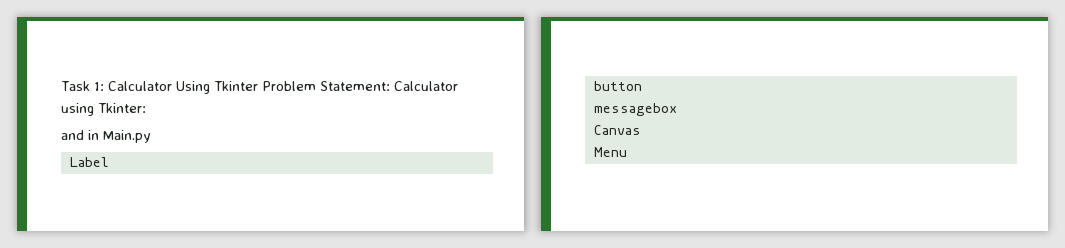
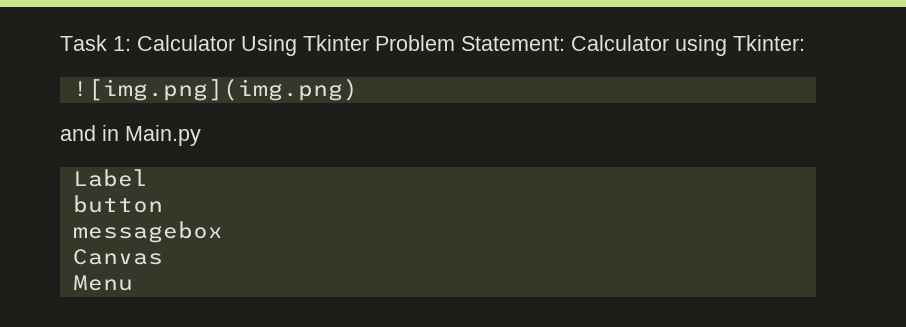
+ ![img.png](img.png)

